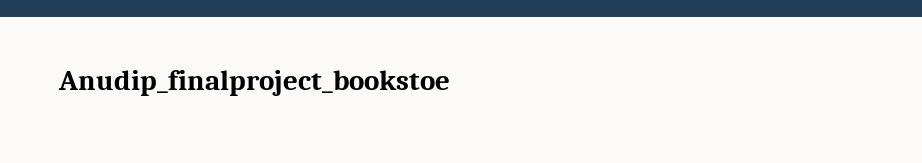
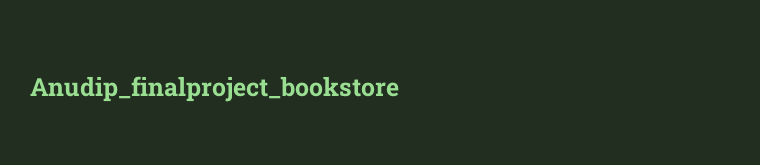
- Anudip_finalproject_bookstoe
+ Anudip_finalproject_bookstore

